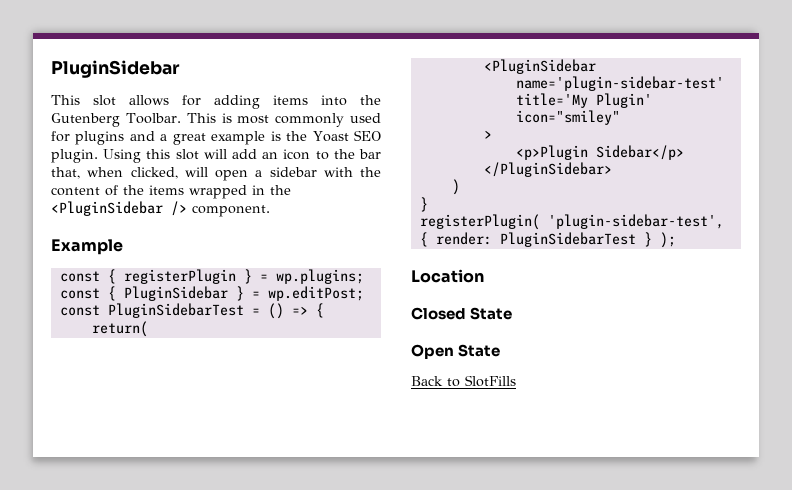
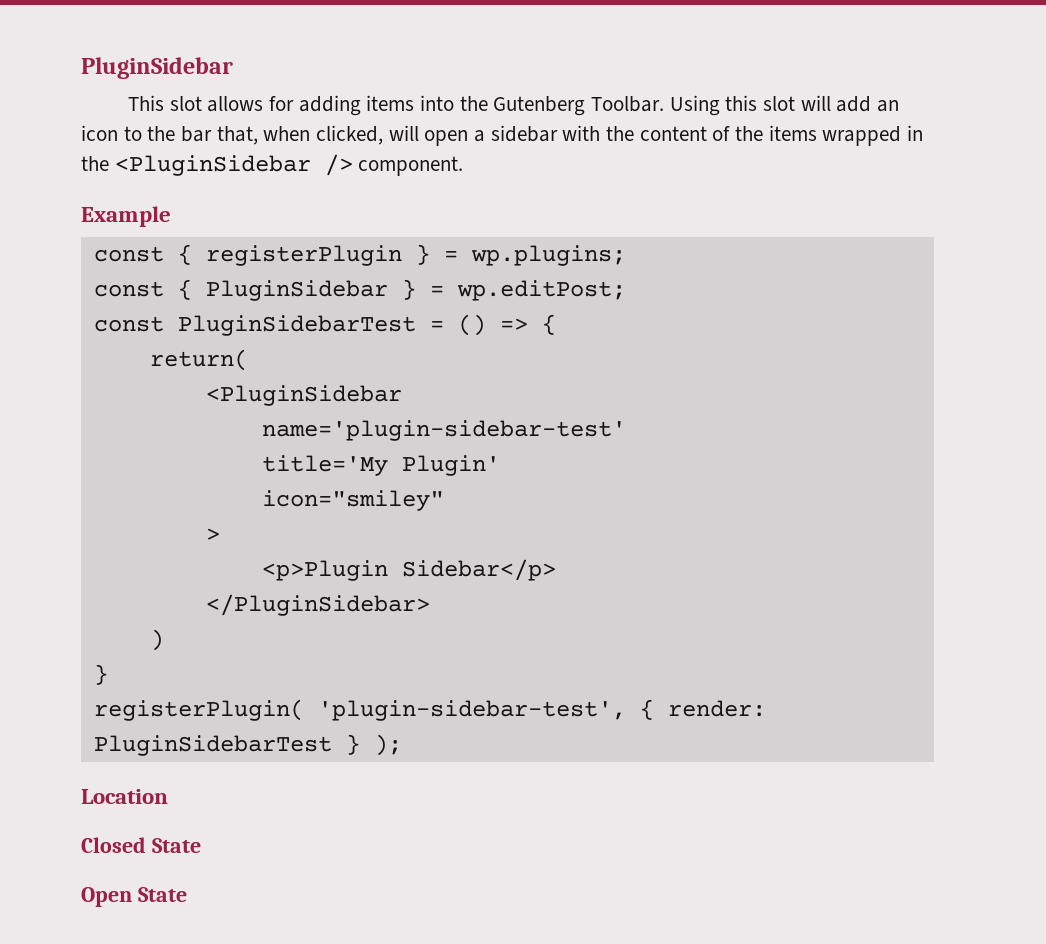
- This is most commonly used for plugins and a great example is the Yoast SEO plugin.
- Back to SlotFills

